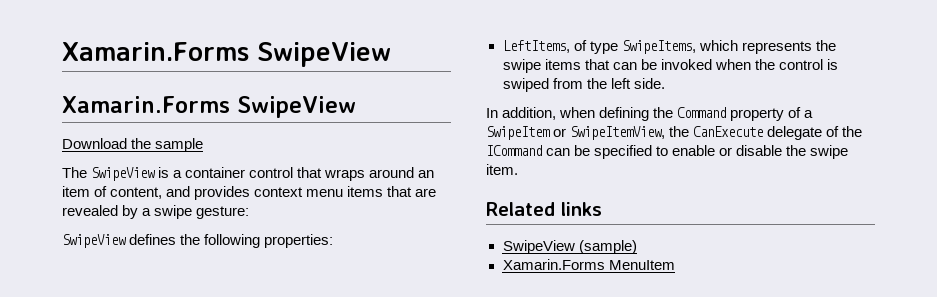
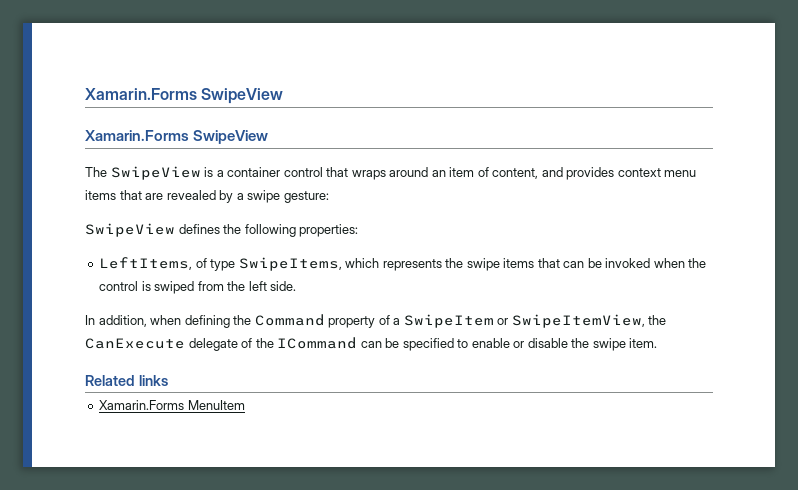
- Download the sample
- SwipeView (sample)

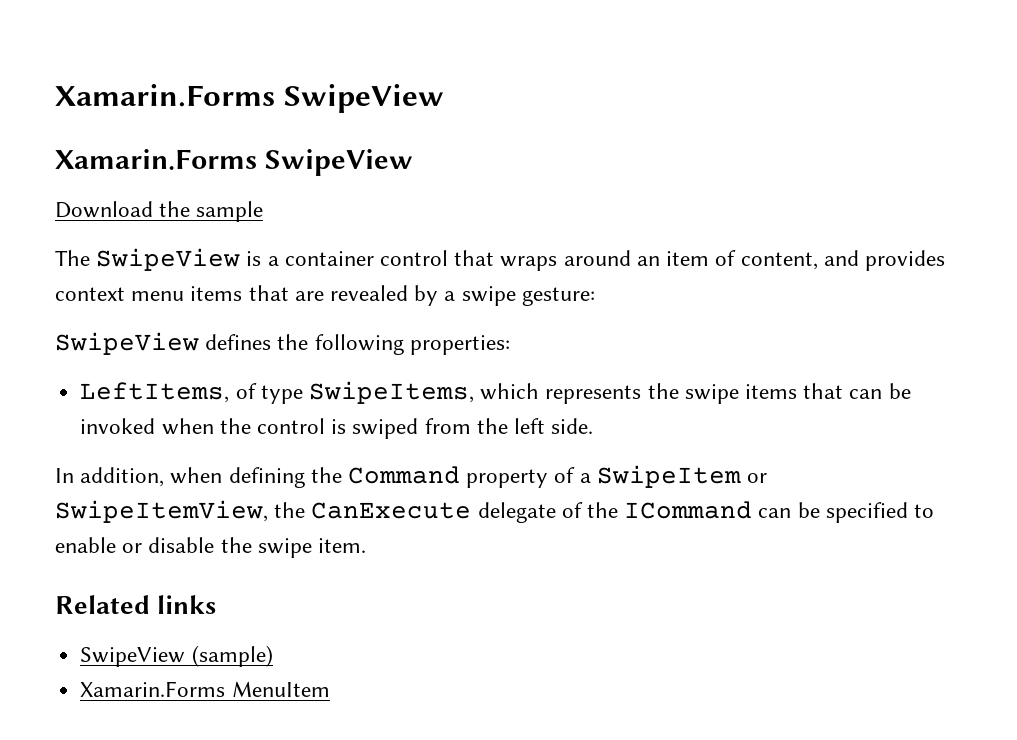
+ Download the sample
+ SwipeView (sample)

